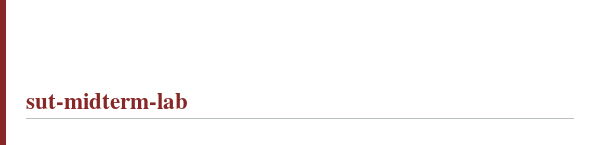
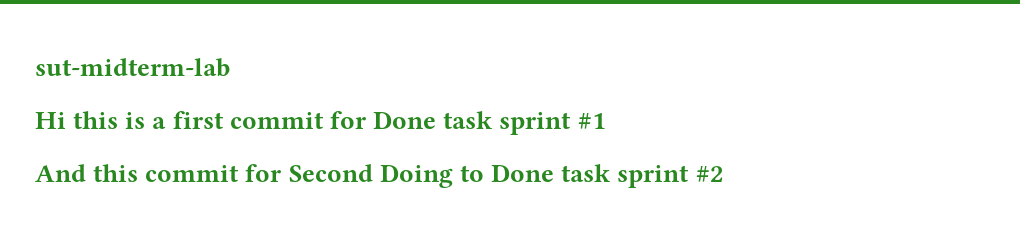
+ Hi this is a first commit for Done task sprint #1
+ And this commit for Second Doing to Done task sprint #2

